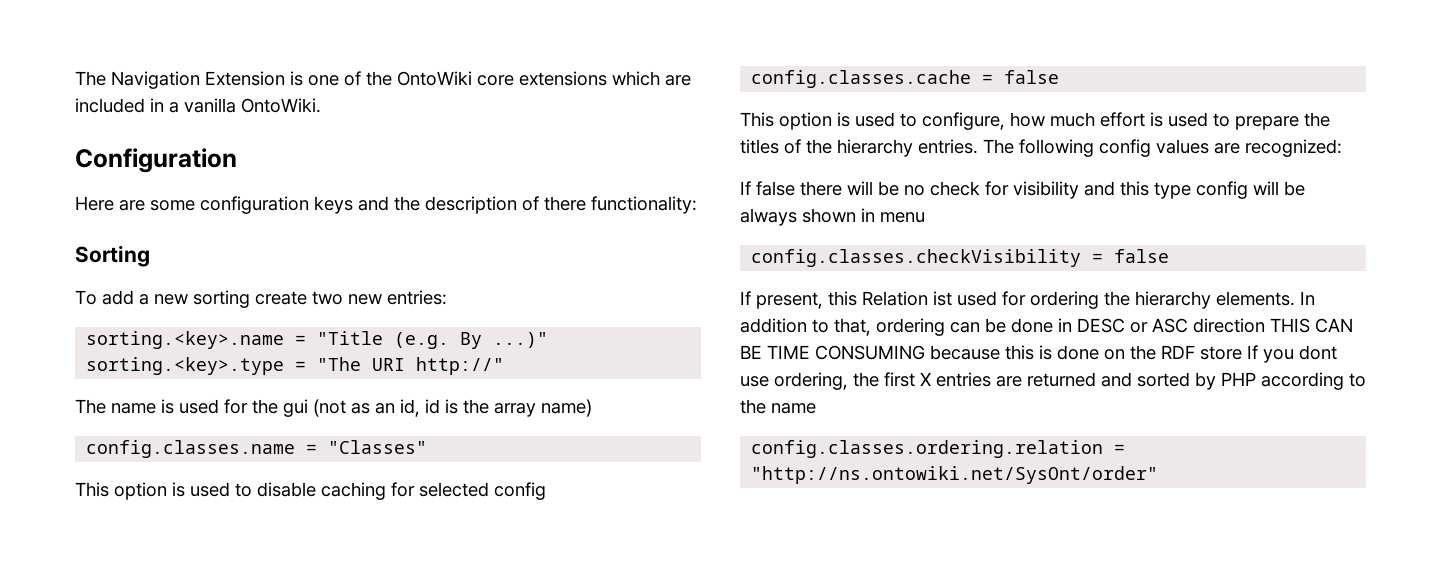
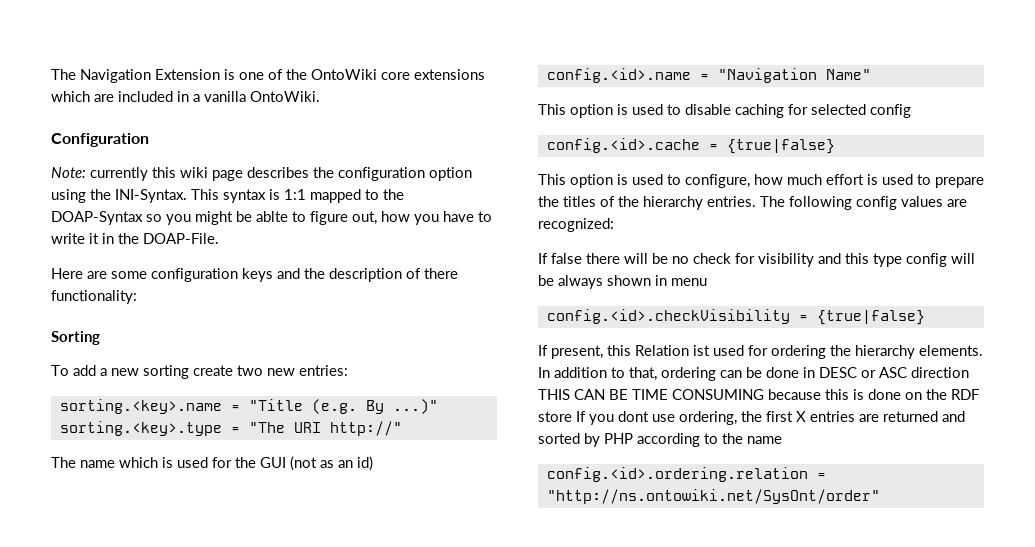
+ Note: currently this wiki page describes the configuration option using the INI-Syntax. This syntax is 1:1 mapped to the DOAP-Syntax so you might be ablte to figure out, how you have to write it in the DOAP-File.
- The name is used for the gui (not as an id, id is the array name)
- config.classes.name = "Classes"
+ The name which is used for the GUI (not as an id)
+ config.<id>.name = "Navigation Name"
- config.classes.cache = false
+ config.<id>.cache = {true|false}
- config.classes.checkVisibility = false
+ config.<id>.checkVisibility = {true|false}
- config.classes.ordering.relation = "http://ns.ontowiki.net/SysOnt/order"
+ config.<id>.ordering.relation = "http://ns.ontowiki.net/SysOnt/order"

